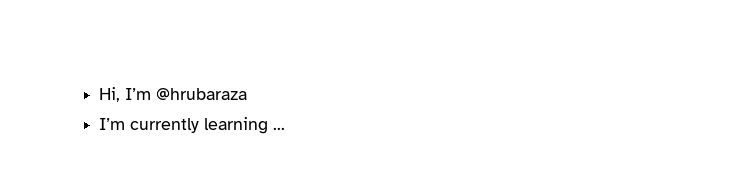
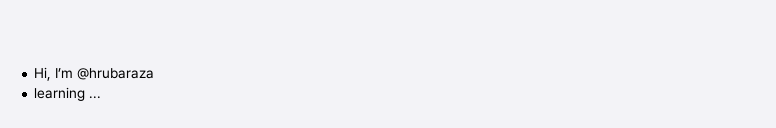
- I’m currently learning ...
+ learning ...

